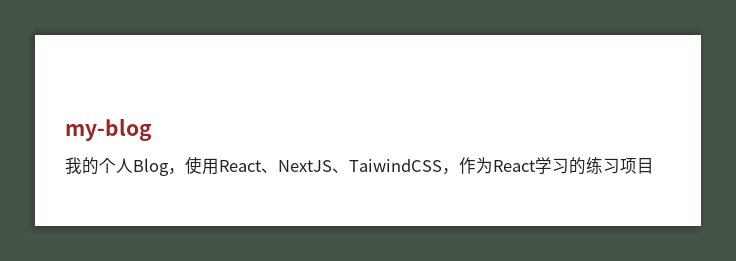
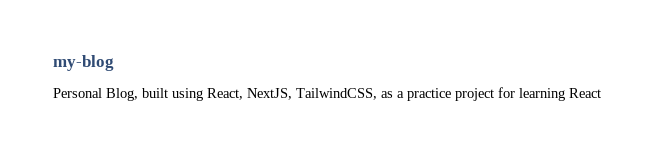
- 我的个人Blog，使用React、NextJS、TaiwindCSS，作为React学习的练习项目
+ Personal Blog, built using React, NextJS, TailwindCSS, as a practice project for learning React

